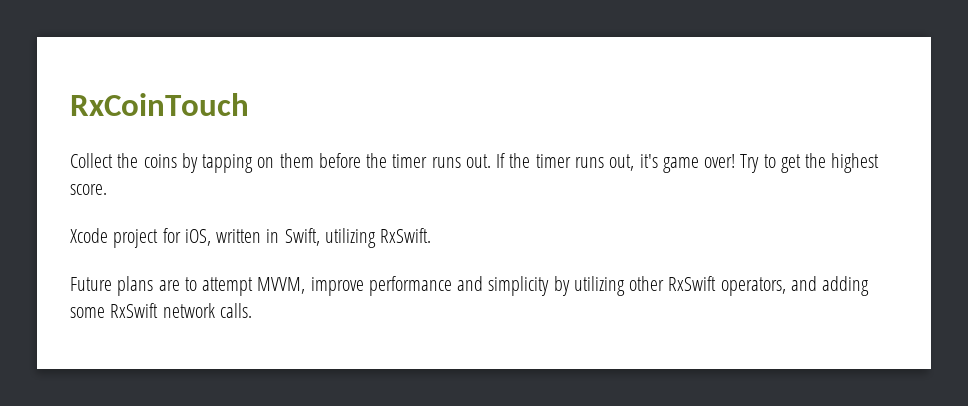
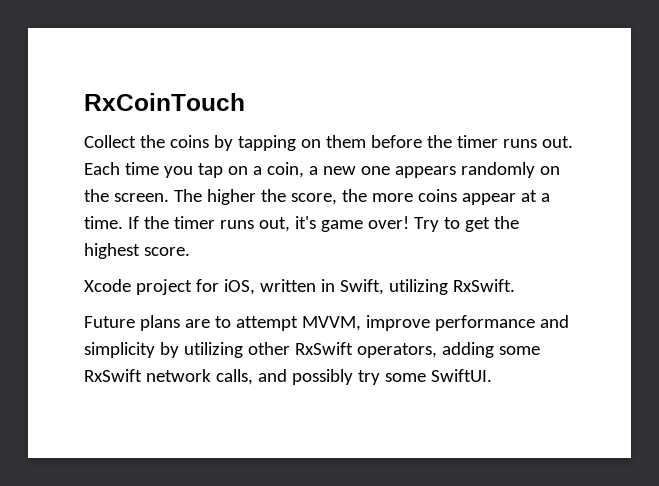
+ Each time you tap on a coin, a new one appears randomly on the screen. The higher the score, the more coins appear at a time.
- Future plans are to attempt MVVM, improve performance and simplicity by utilizing other RxSwift operators, and adding some RxSwift network calls.
+ Future plans are to attempt MVVM, improve performance and simplicity by utilizing other RxSwift operators, adding some RxSwift network calls, and possibly try some SwiftUI.

